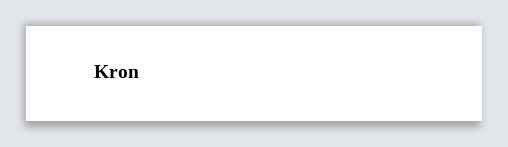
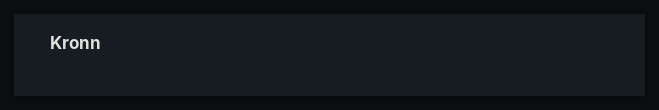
- Kron
+ Kronn

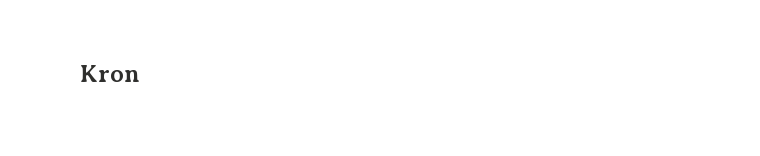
- Kronn
+ Kron

